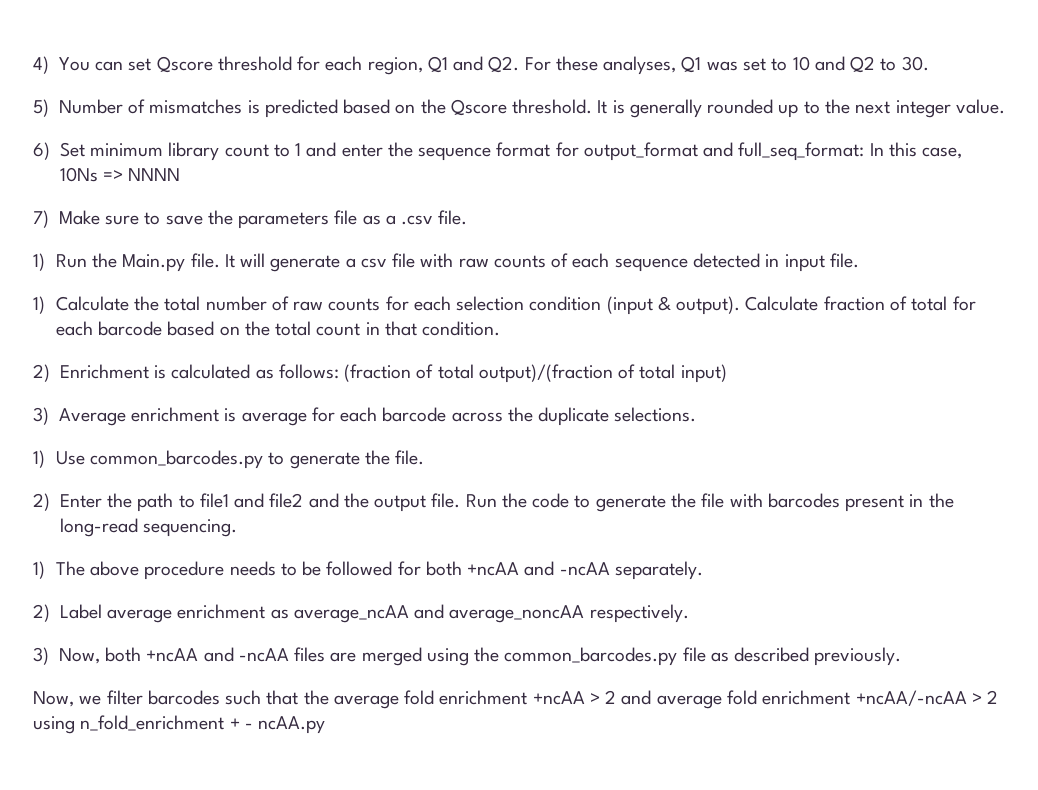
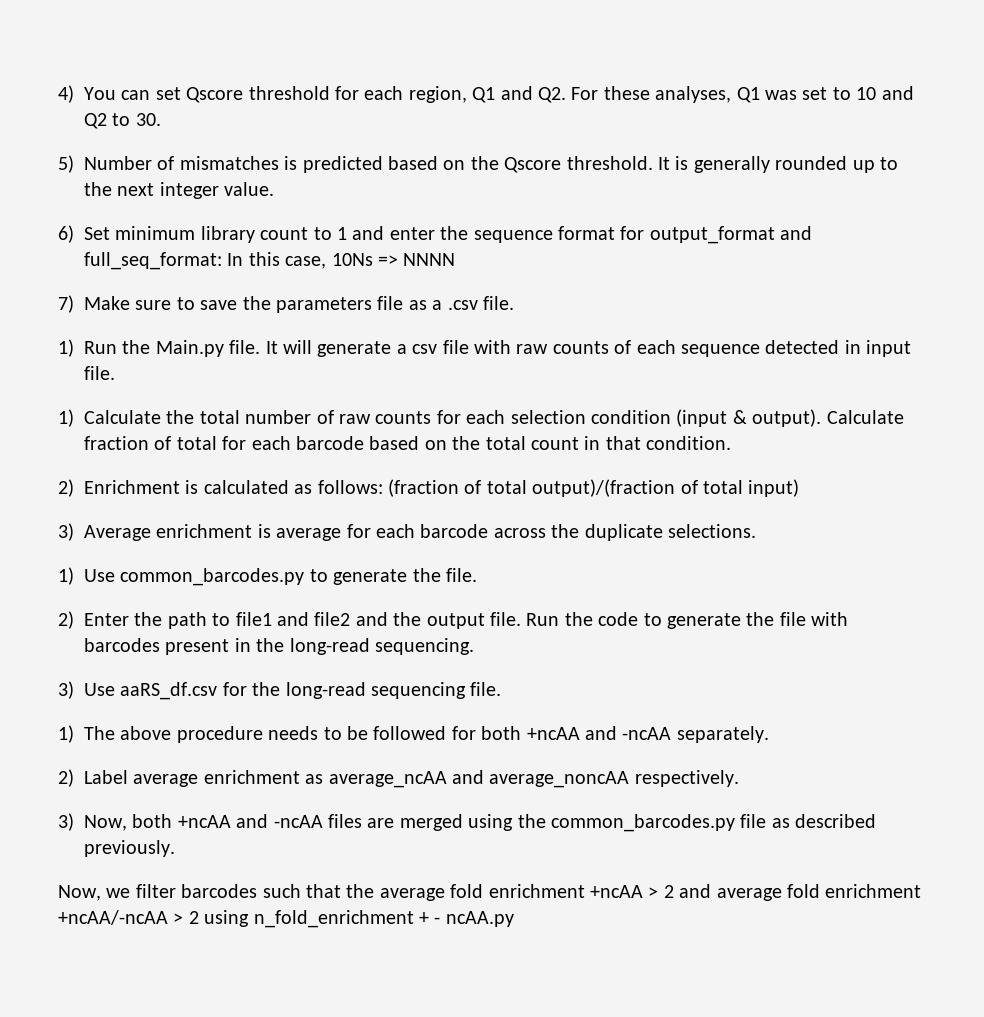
+ 3) Use aaRS_df.csv for the long-read sequencing file.

